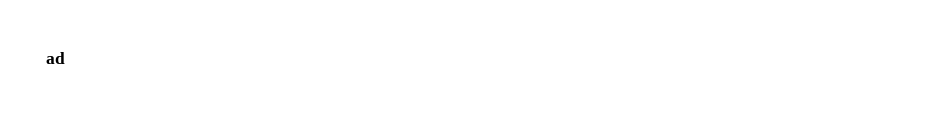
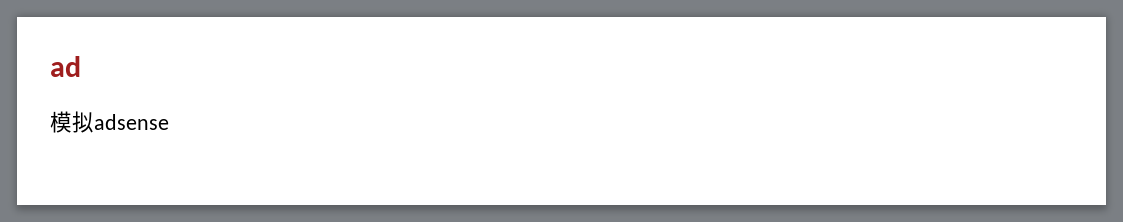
+ 模拟adsense

